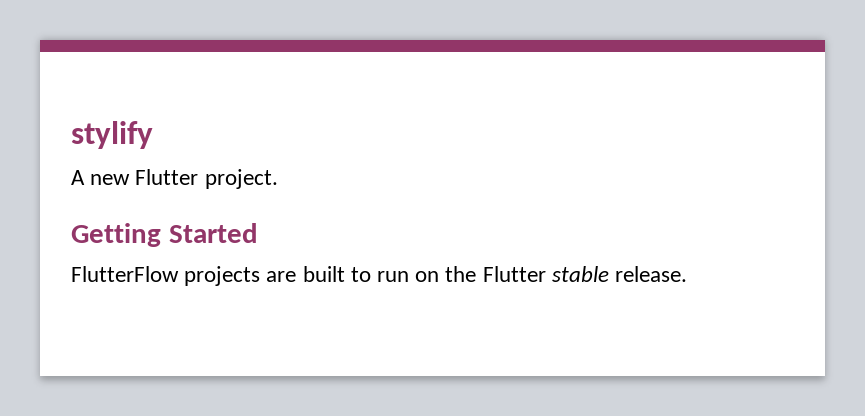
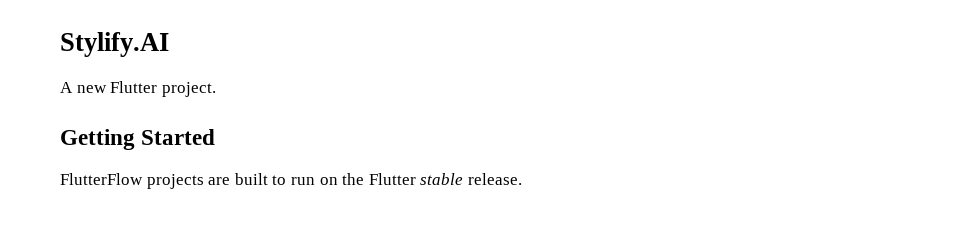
- stylify
+ Stylify.AI

